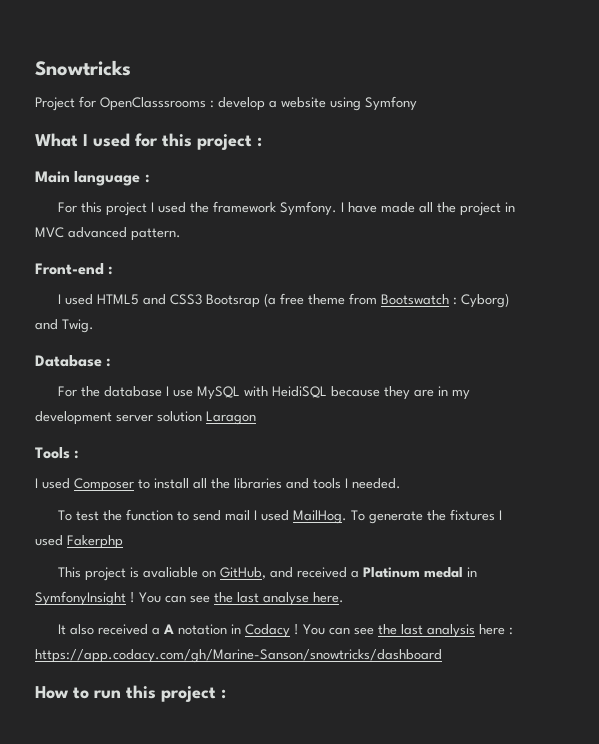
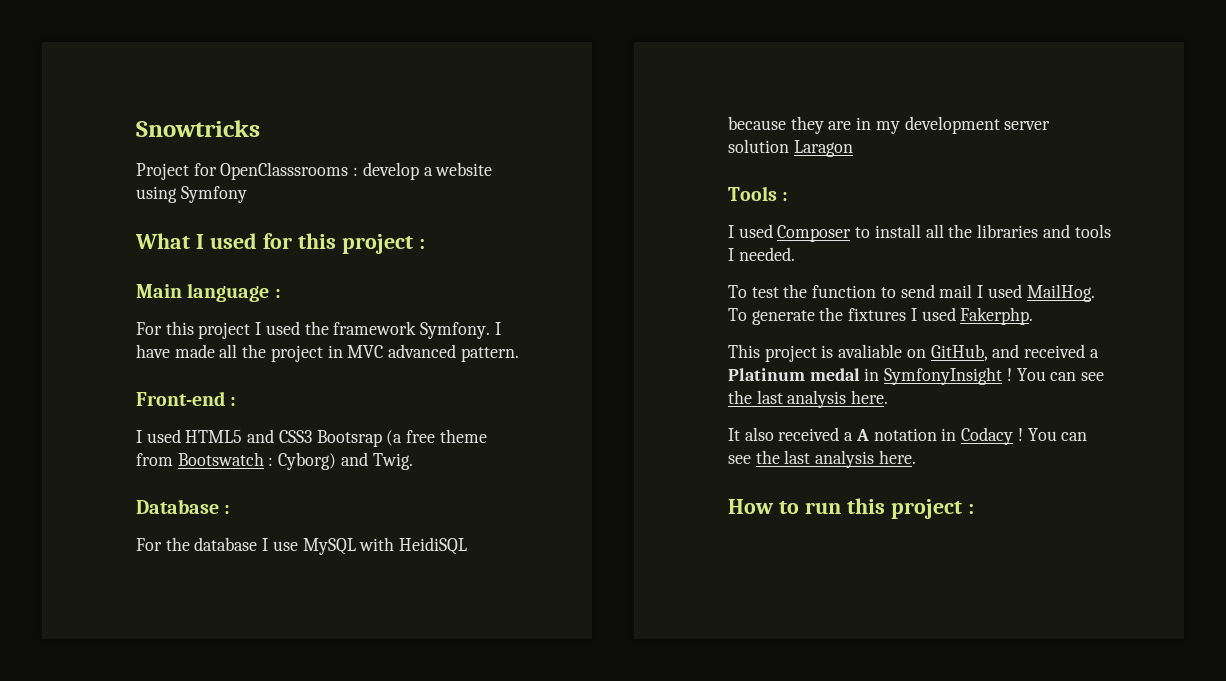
- To generate the fixtures I used Fakerphp
+ To generate the fixtures I used Fakerphp.
- This project is avaliable on GitHub, and received a Platinum medal in SymfonyInsight ! You can see the last analyse here.
+ This project is avaliable on GitHub, and received a Platinum medal in SymfonyInsight ! You can see the last analysis here.
- It also received a A notation in Codacy ! You can see the last analysis here : https://app.codacy.com/gh/Marine-Sanson/snowtricks/dashboard
+ It also received a A notation in Codacy ! You can see the last analysis here.

